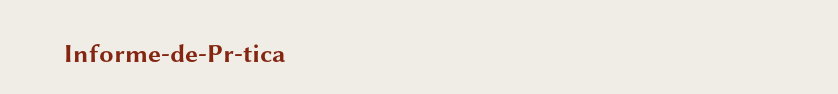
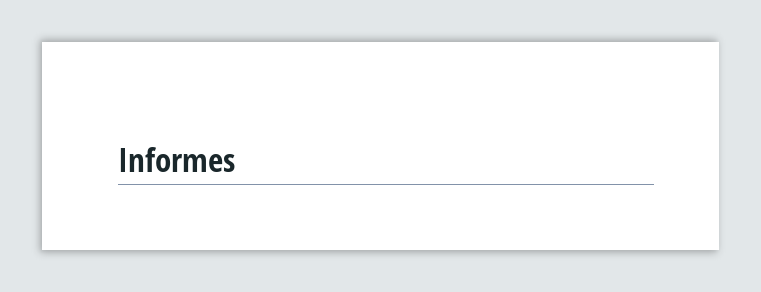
- Informe-de-Pr-tica
+ Informes

